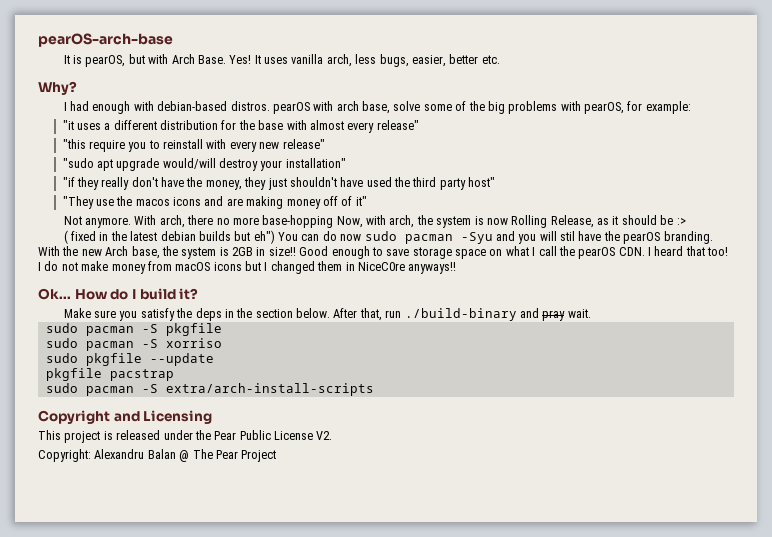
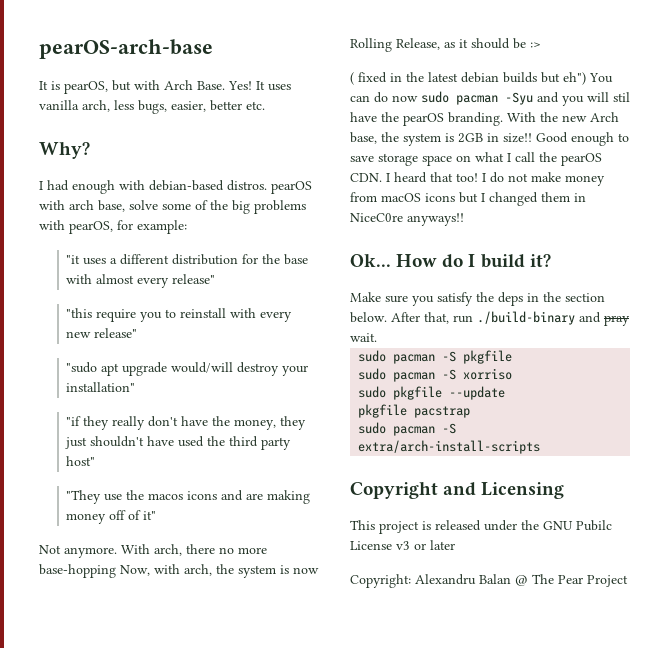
- This project is released under the Pear Public License V2.
+ This project is released under the GNU Pubilc License v3 or later

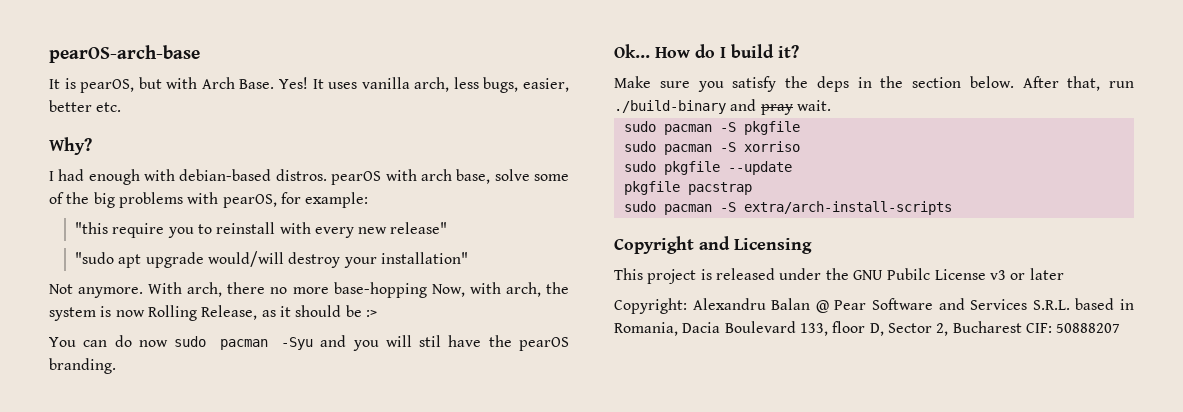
- "it uses a different distribution for the base with almost every release"
- "if they really don't have the money, they just shouldn't have used the third party host"
- "They use the macos icons and are making money off of it"
- ( fixed in the latest debian builds but eh") You can do now sudo pacman -Syu and you will stil have the pearOS branding. With the new Arch base, the system is 2GB in size!! Good enough to save storage space on what I call the pearOS CDN. I heard that too! I do not make money from macOS icons but I changed them in NiceC0re anyways!!
+ You can do now sudo pacman -Syu and you will stil have the pearOS branding.
- Copyright: Alexandru Balan @ The Pear Project
+ Copyright: Alexandru Balan @ Pear Software and Services S.R.L. based in Romania, Dacia Boulevard 133, floor D, Sector 2, Bucharest CIF: 50888207

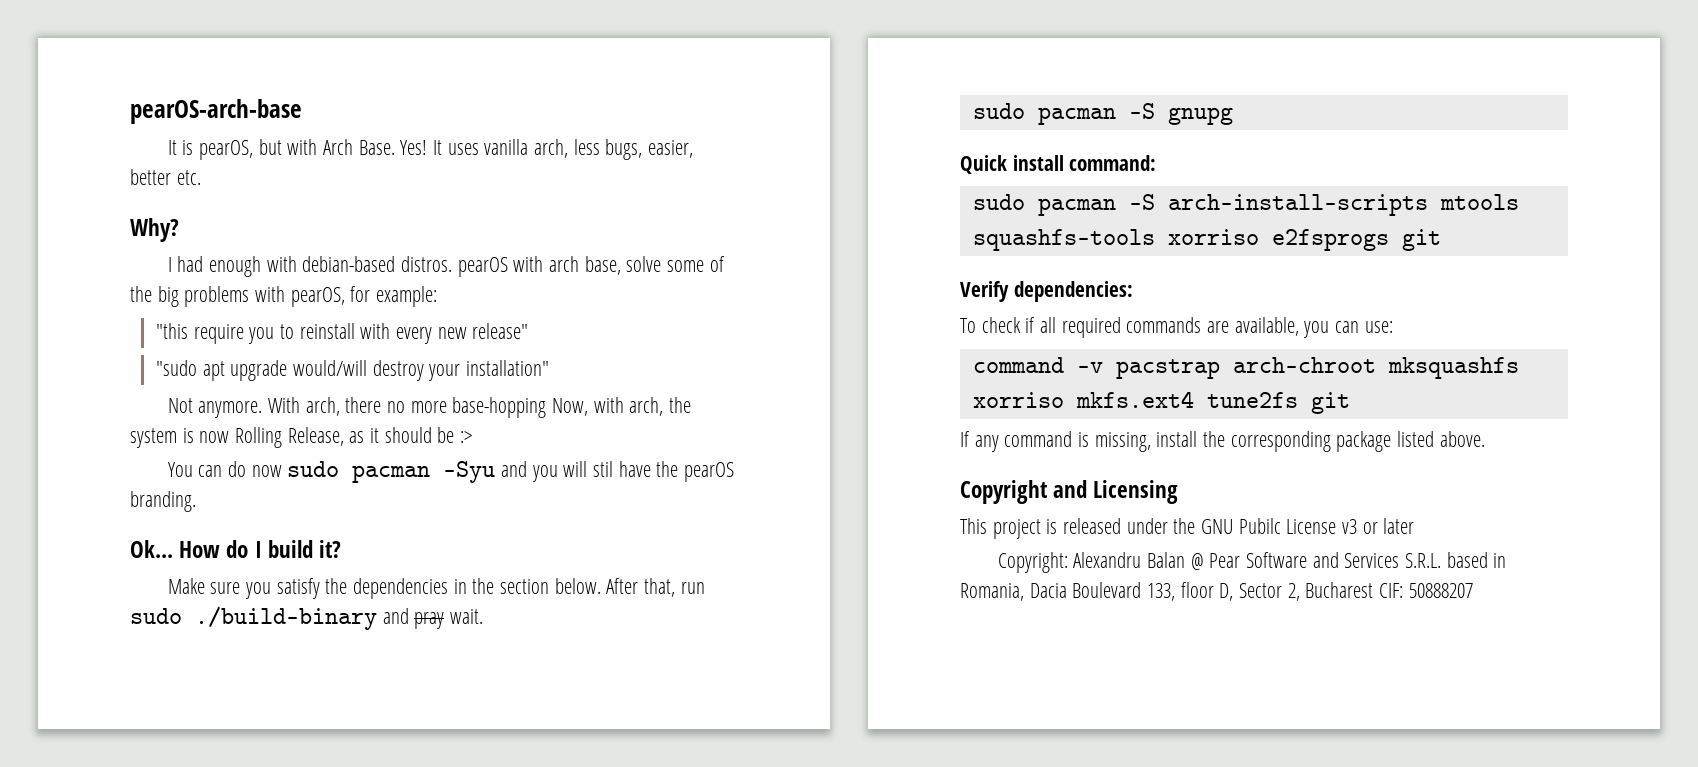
- Make sure you satisfy the deps in the section below.
+ Make sure you satisfy the dependencies in the section below.
- After that, run ./build-binary and pray wait.
+ After that, run sudo ./build-binary and pray wait.
- sudo pacman -S pkgfile
- sudo pacman -S xorriso
- sudo pkgfile --update
- pkgfile pacstrap
- sudo pacman -S extra/arch-install-scripts
+ sudo pacman -S gnupg
+ Quick install command:
+ sudo pacman -S arch-install-scripts mtools squashfs-tools xorriso e2fsprogs git
+ Verify dependencies:
+ To check if all required commands are available, you can use:
+ command -v pacstrap arch-chroot mksquashfs xorriso mkfs.ext4 tune2fs git
+ If any command is missing, install the corresponding package listed above.

